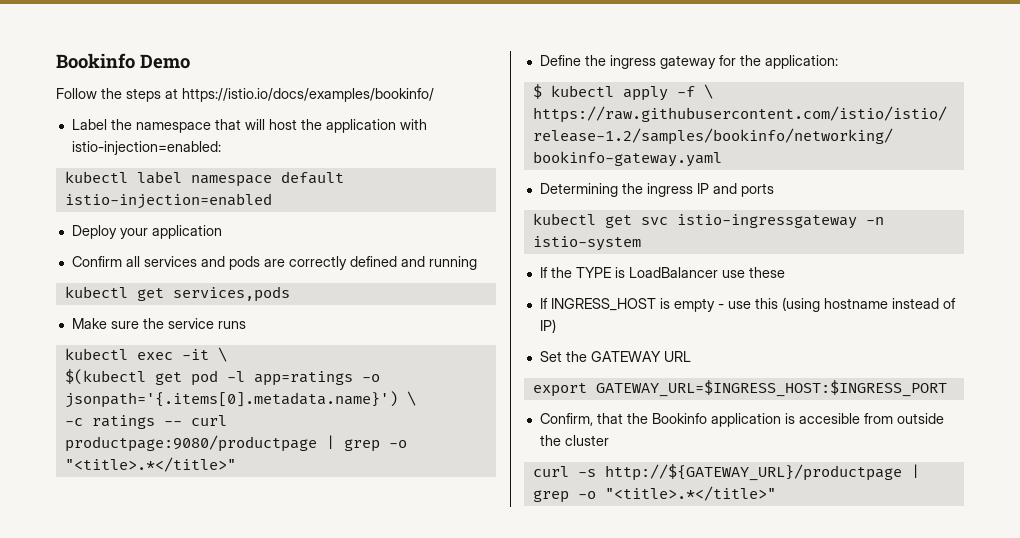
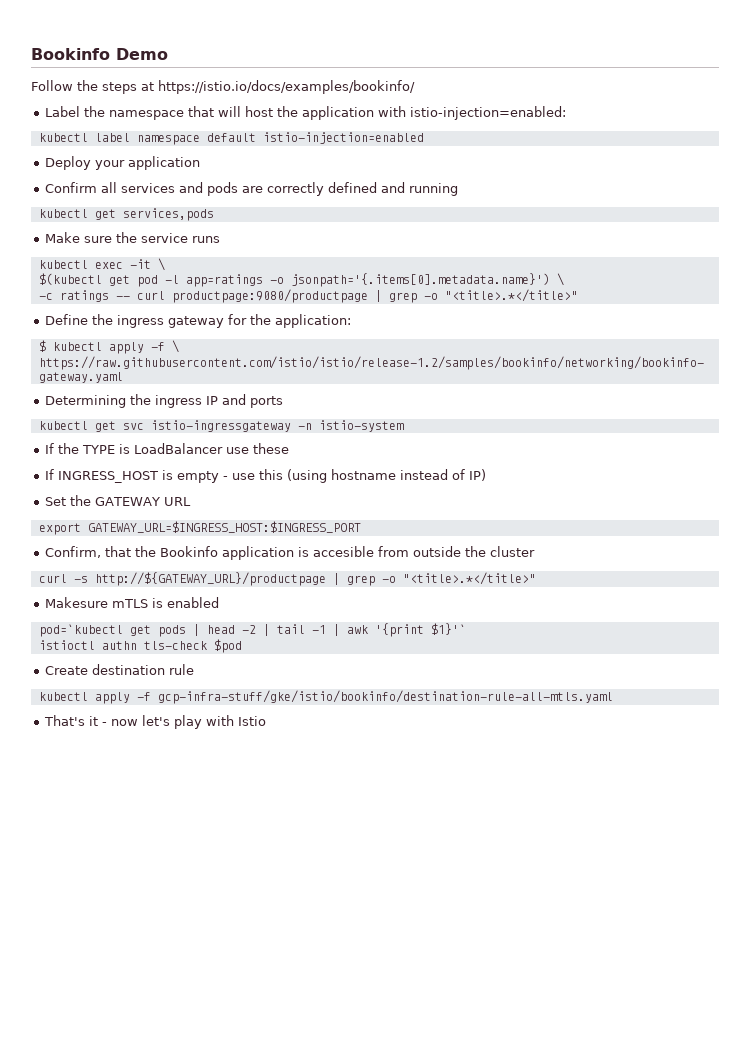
+ Makesure mTLS is enabled
+ pod=`kubectl get pods | head -2 | tail -1 | awk '{print $1}'`
+ istioctl authn tls-check $pod
+ Create destination rule
+ kubectl apply -f gcp-infra-stuff/gke/istio/bookinfo/destination-rule-all-mtls.yaml
+ That's it - now let's play with Istio

